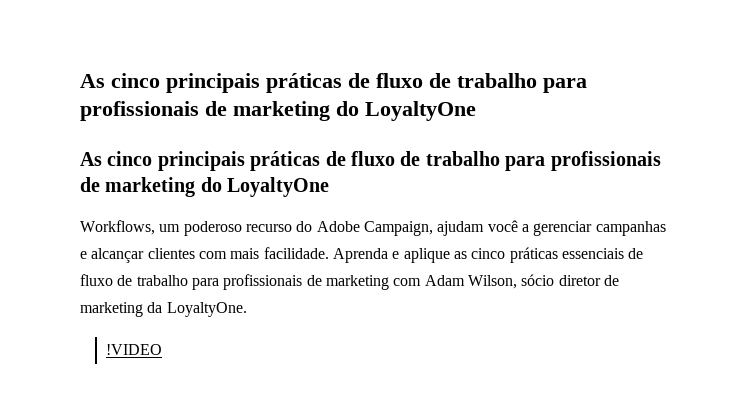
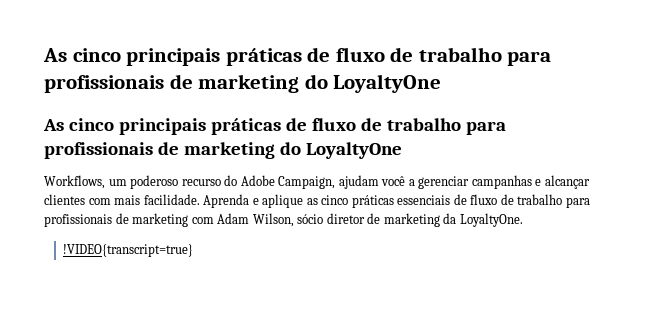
- !VIDEO
+ !VIDEO{transcript=true}

